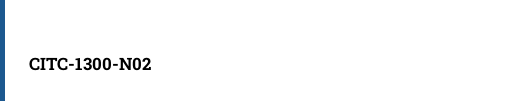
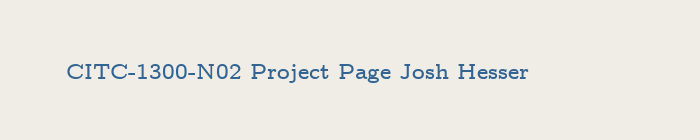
- CITC-1300-N02
+ CITC-1300-N02 Project Page Josh Hesser

